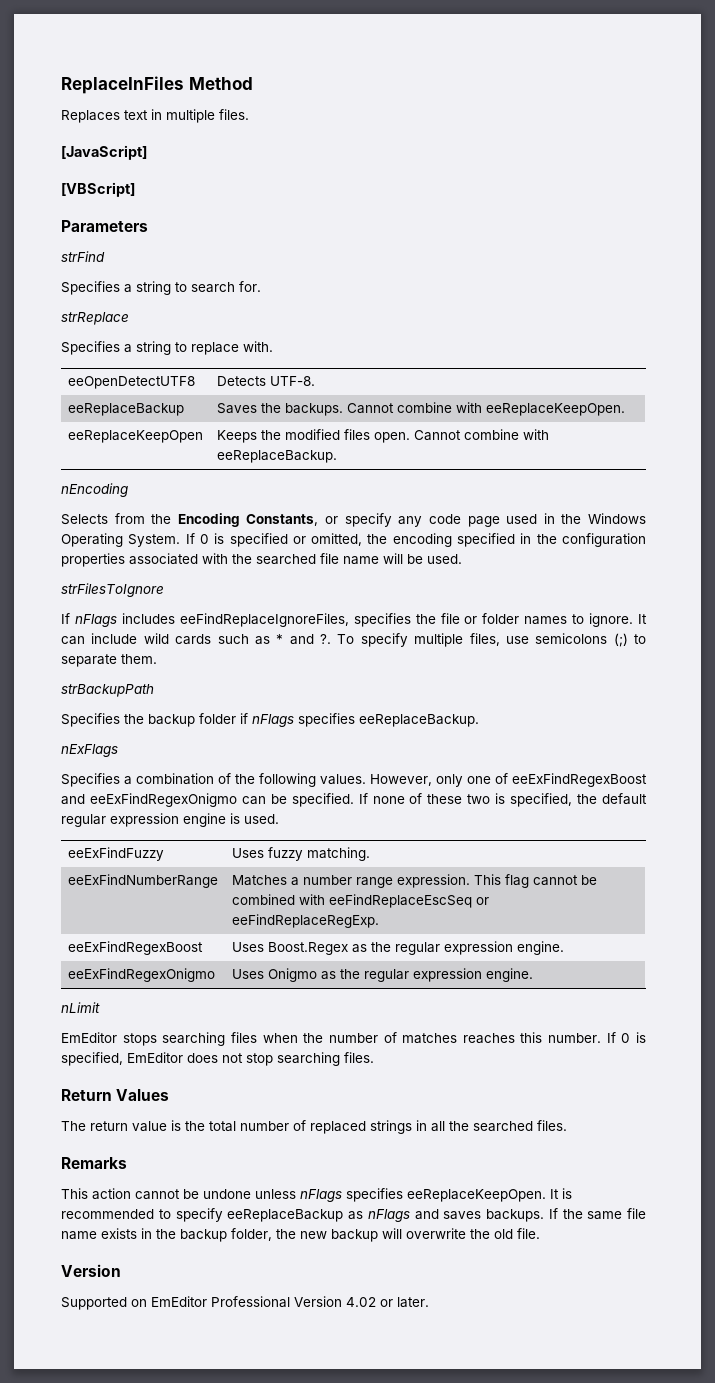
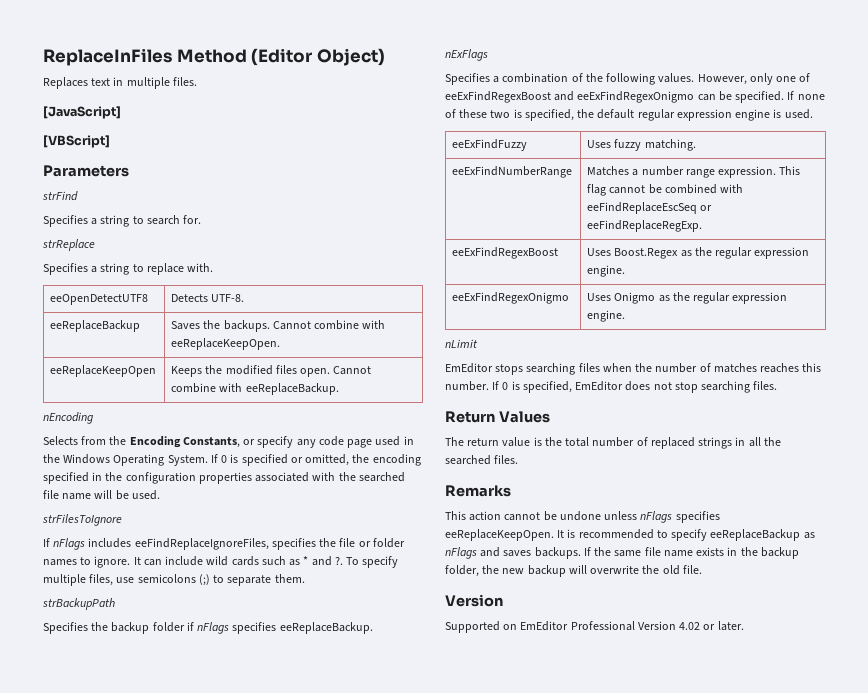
- ReplaceInFiles Method
+ ReplaceInFiles Method (Editor Object)

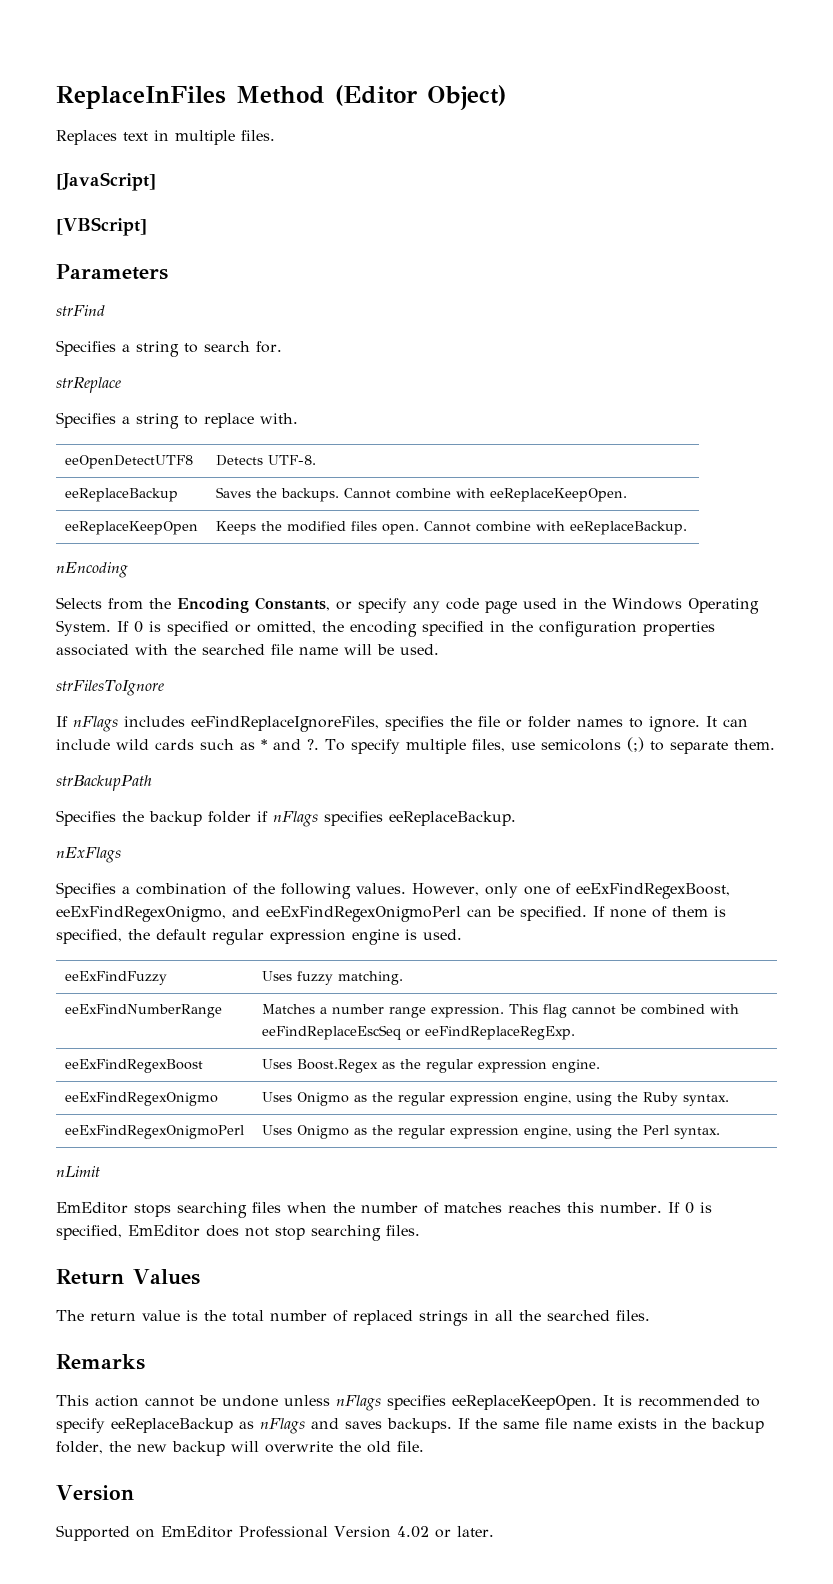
- However, only one of eeExFindRegexBoost and eeExFindRegexOnigmo can be specified.
+ However, only one of eeExFindRegexBoost, eeExFindRegexOnigmo, and eeExFindRegexOnigmoPerl can be specified.
- If none of these two is specified, the default regular expression engine is used.
+ If none of them is specified, the default regular expression engine is used.
- eeExFindRegexOnigmo | Uses Onigmo as the regular expression engine.
+ eeExFindRegexOnigmo | Uses Onigmo as the regular expression engine, using the Ruby syntax.
+ eeExFindRegexOnigmoPerl | Uses Onigmo as the regular expression engine, using the Perl syntax.

